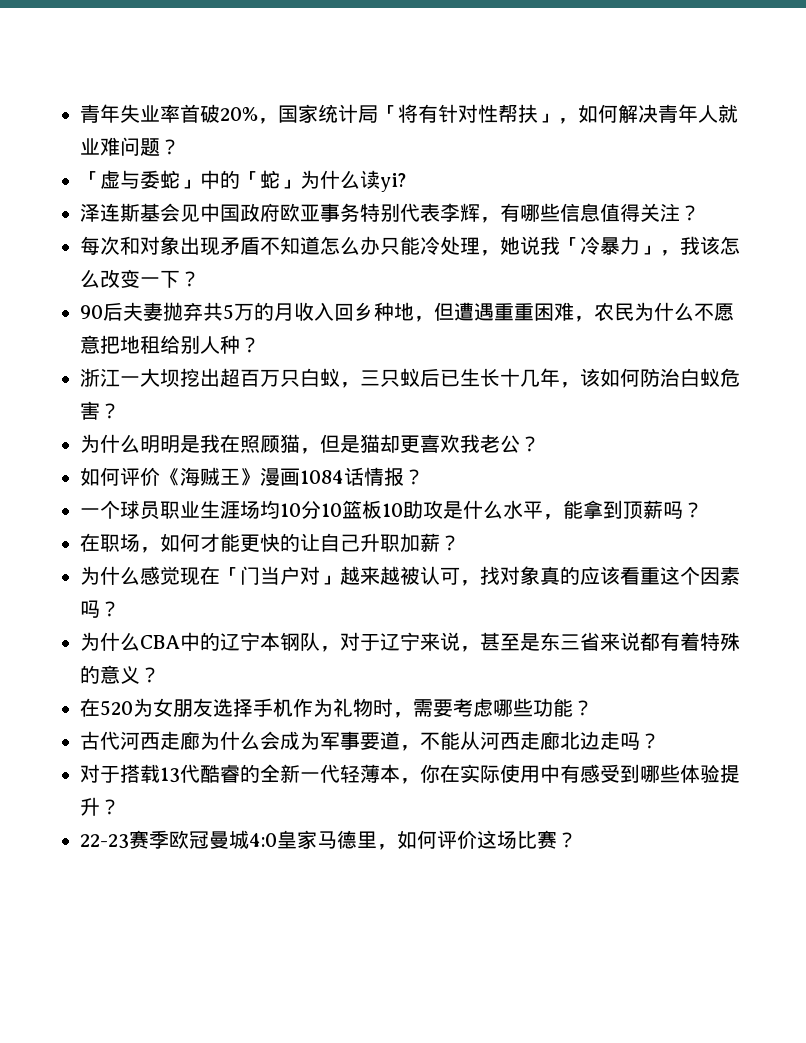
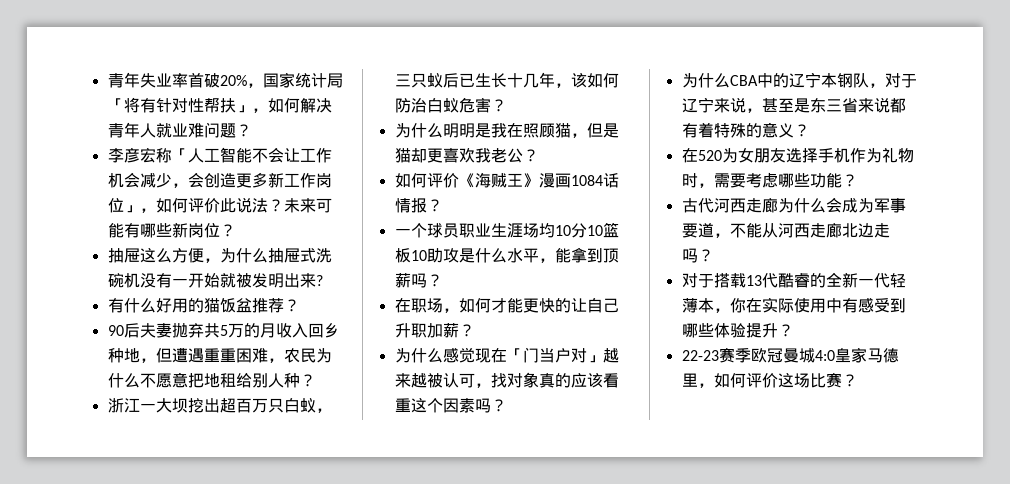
- 「虚与委蛇」中的「蛇」为什么读yi?
- 泽连斯基会见中国政府欧亚事务特别代表李辉，有哪些信息值得关注？
- 每次和对象出现矛盾不知道怎么办只能冷处理，她说我「冷暴力」，我该怎么改变一下？
+ 李彦宏称「人工智能不会让工作机会减少，会创造更多新工作岗位」，如何评价此说法？未来可能有哪些新岗位？
+ 抽屉这么方便，为什么抽屉式洗碗机没有一开始就被发明出来?
+ 有什么好用的猫饭盆推荐？

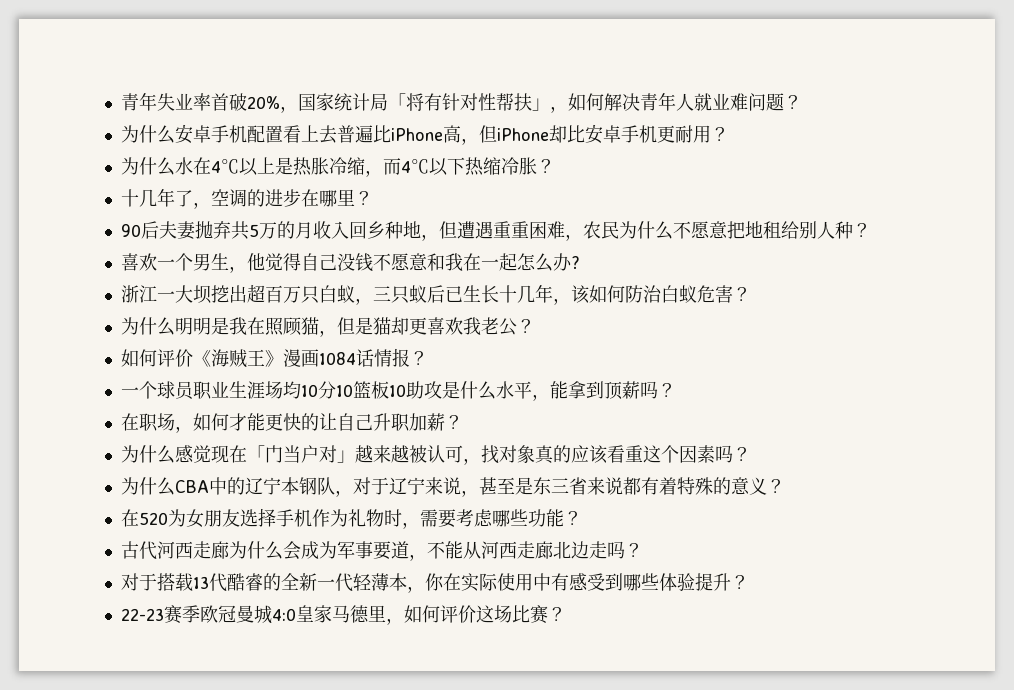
- 李彦宏称「人工智能不会让工作机会减少，会创造更多新工作岗位」，如何评价此说法？未来可能有哪些新岗位？
- 抽屉这么方便，为什么抽屉式洗碗机没有一开始就被发明出来?
- 有什么好用的猫饭盆推荐？
+ 为什么安卓手机配置看上去普遍比iPhone高，但iPhone却比安卓手机更耐用？
+ 为什么水在4℃以上是热胀冷缩，而4℃以下热缩冷胀？
+ 十几年了，空调的进步在哪里？
+ 喜欢一个男生，他觉得自己没钱不愿意和我在一起怎么办?

